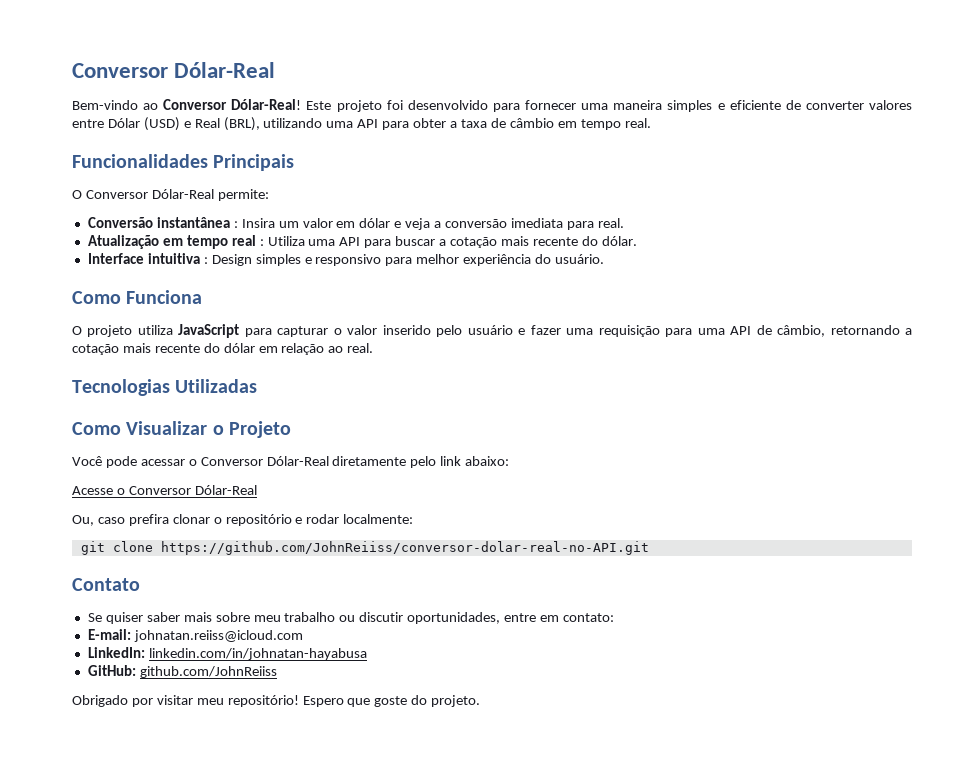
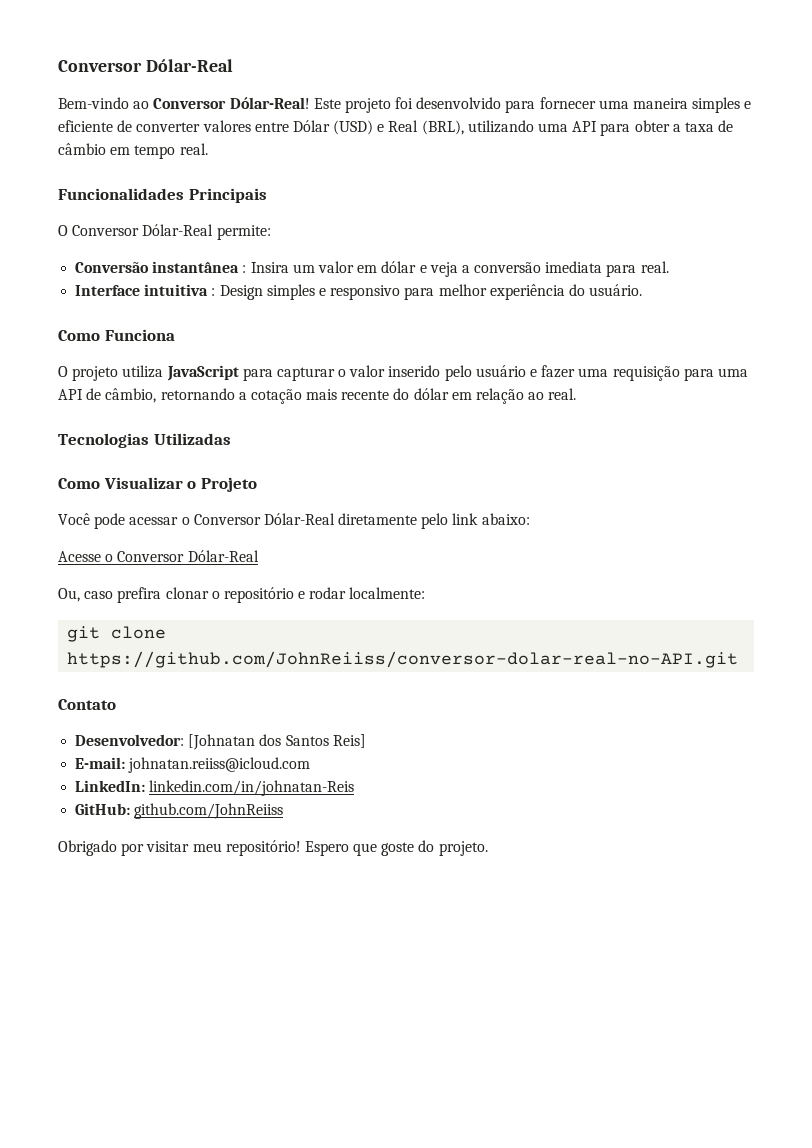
- Atualização em tempo real : Utiliza uma API para buscar a cotação mais recente do dólar.
- Se quiser saber mais sobre meu trabalho ou discutir oportunidades, entre em contato:
+ Desenvolvedor: [Johnatan dos Santos Reis]
- LinkedIn: linkedin.com/in/johnatan-hayabusa
+ LinkedIn: linkedin.com/in/johnatan-Reis

